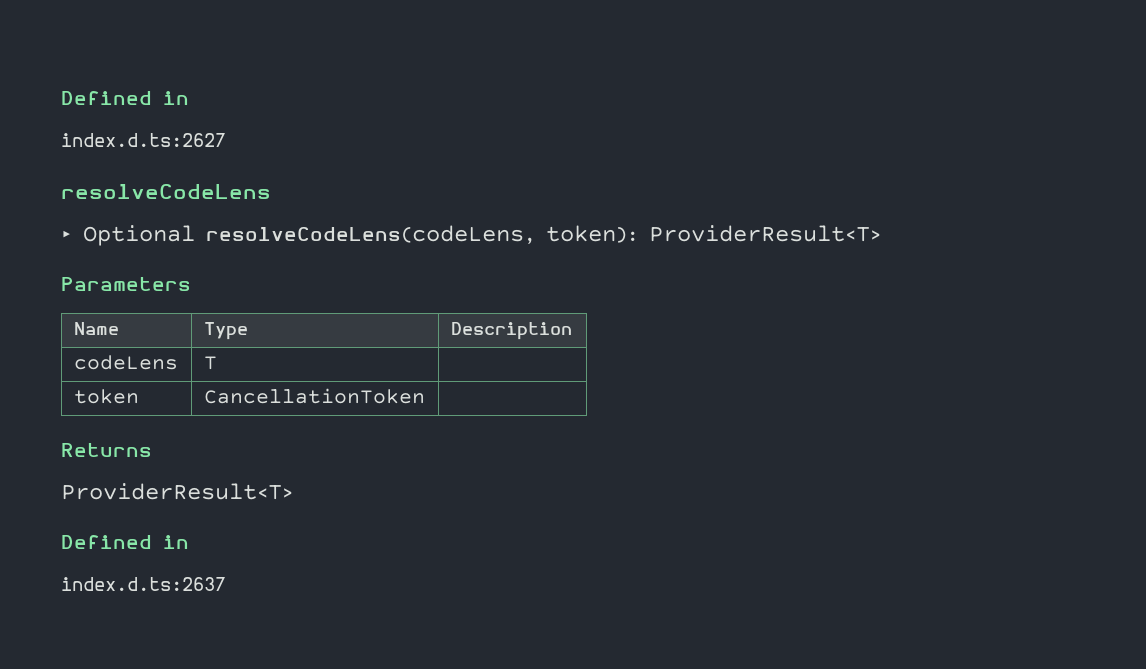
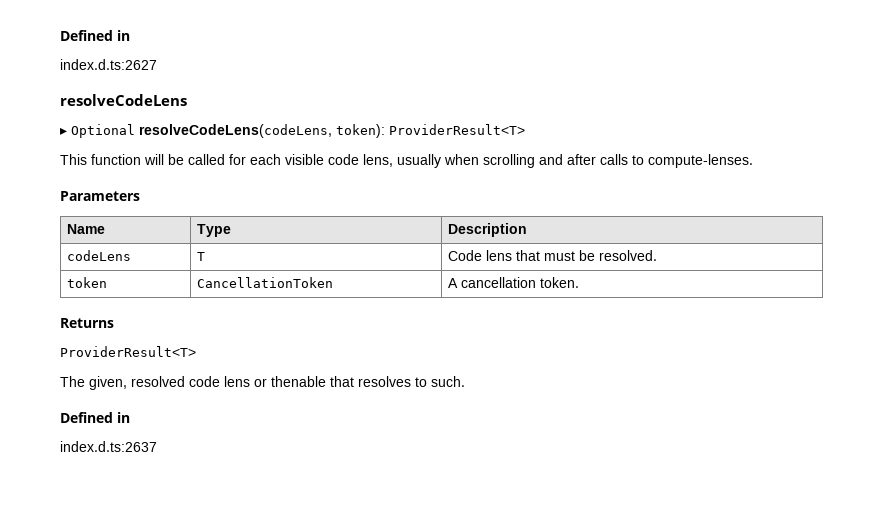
+ This function will be called for each visible code lens, usually when scrolling and after calls to compute-lenses.
- codeLens | T |
+ codeLens | T | Code lens that must be resolved.
- token | CancellationToken |
+ token | CancellationToken | A cancellation token.
+ The given, resolved code lens or thenable that resolves to such.

